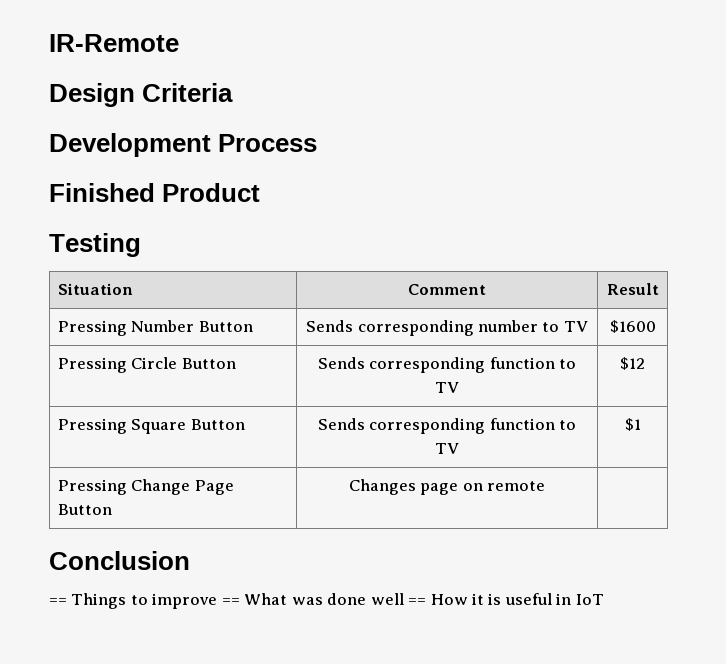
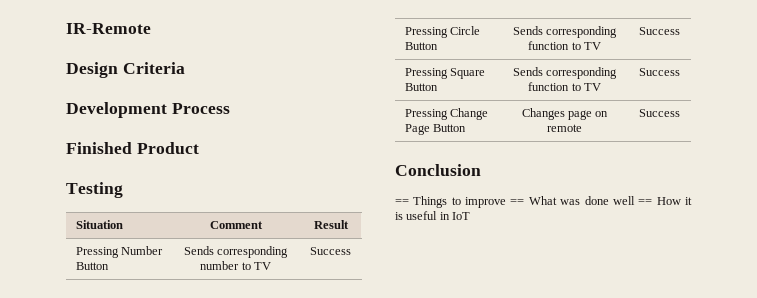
- Pressing Number Button | Sends corresponding number to TV | $1600
+ Pressing Number Button | Sends corresponding number to TV | Success
- Pressing Circle Button | Sends corresponding function to TV | $12
+ Pressing Circle Button | Sends corresponding function to TV | Success
- Pressing Square Button | Sends corresponding function to TV | $1
+ Pressing Square Button | Sends corresponding function to TV | Success
- Pressing Change Page Button | Changes page on remote |
+ Pressing Change Page Button | Changes page on remote | Success

